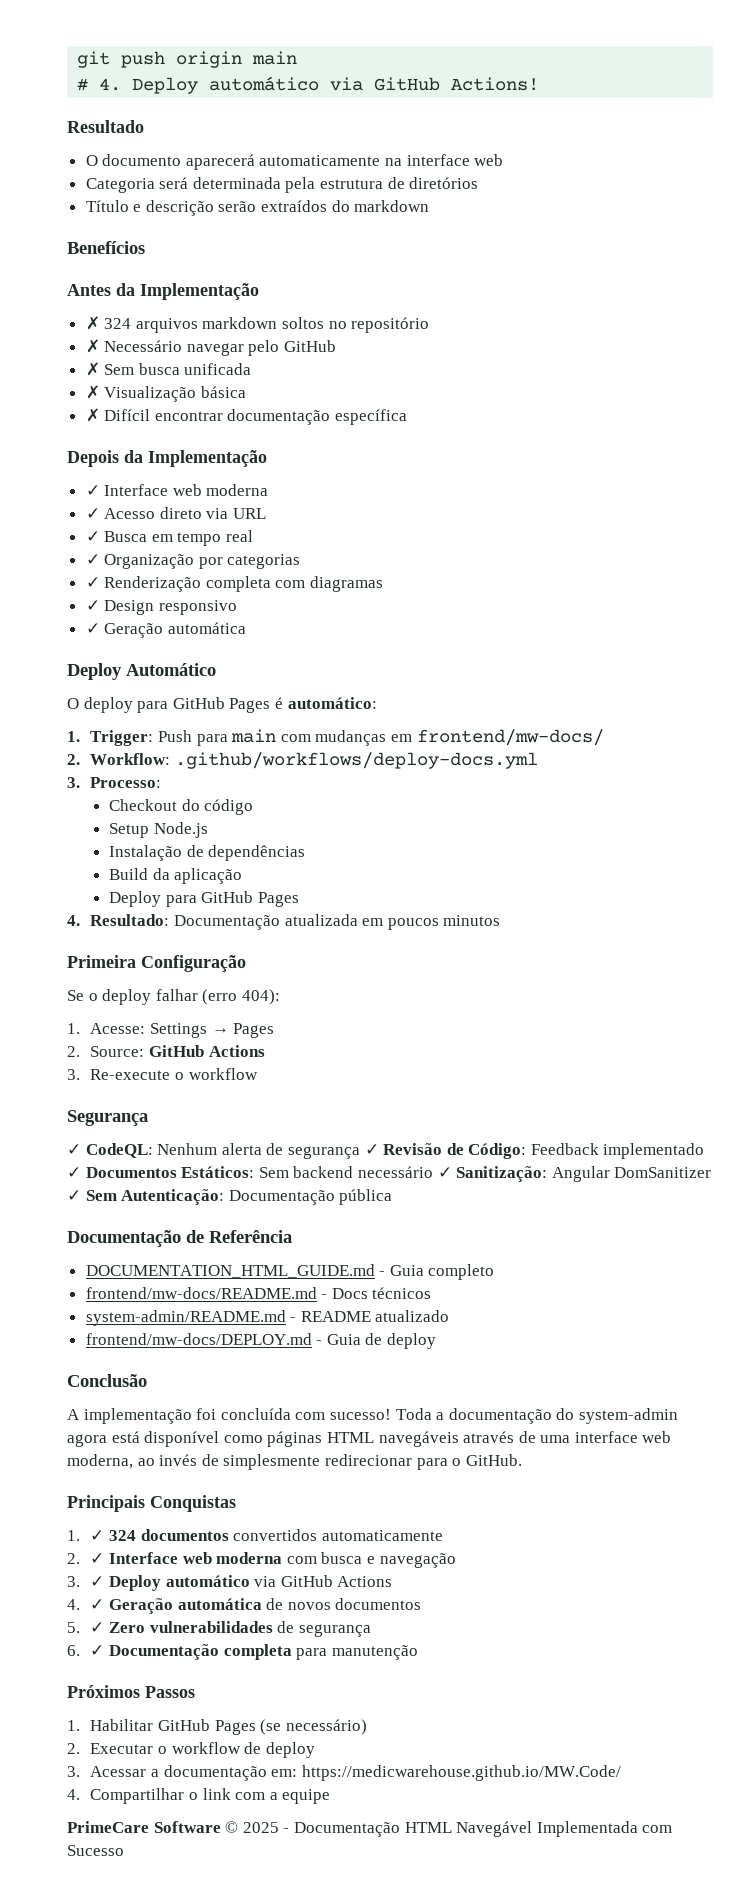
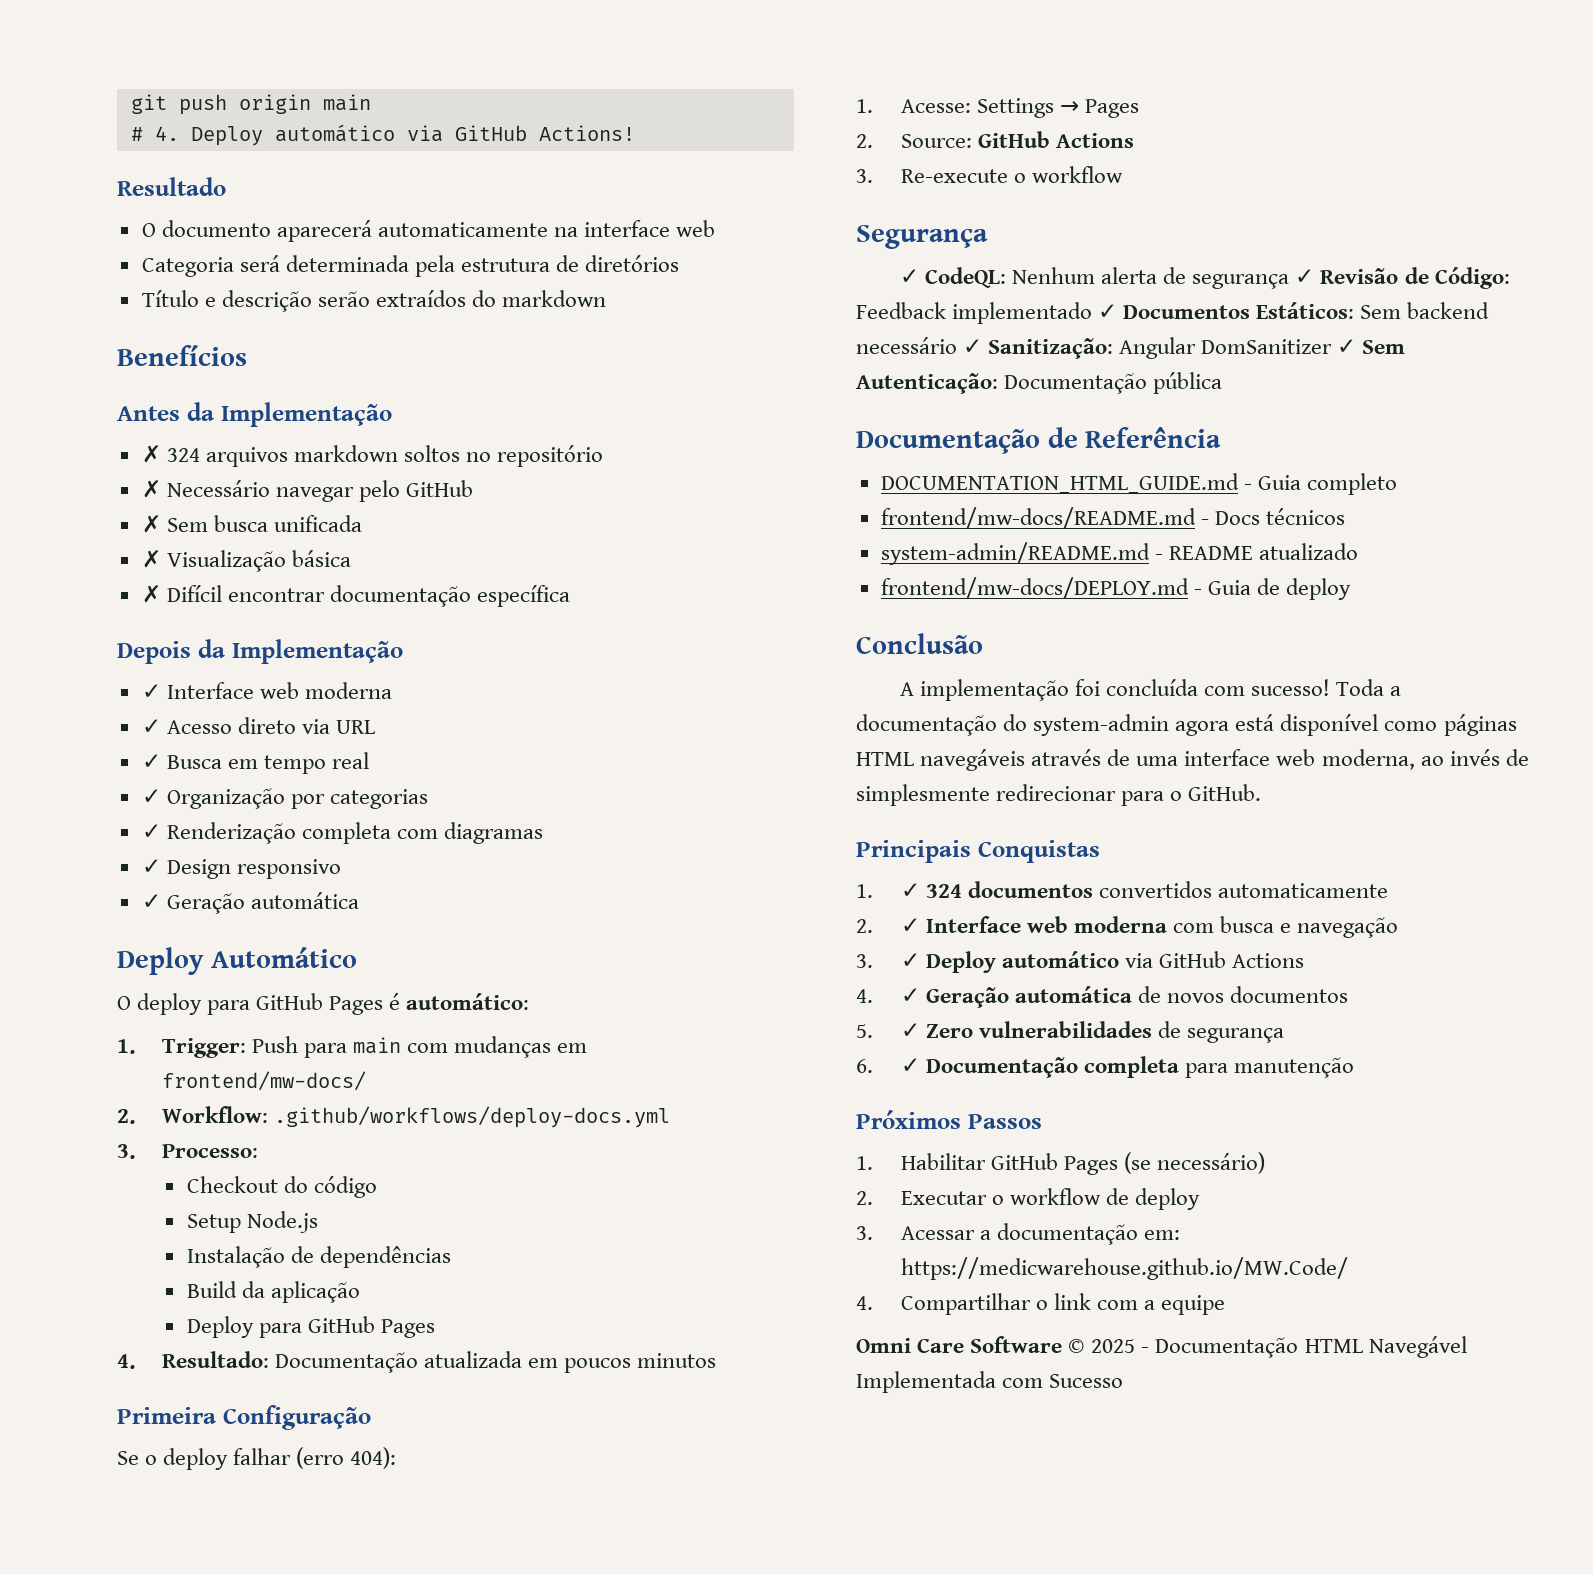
- PrimeCare Software © 2025 - Documentação HTML Navegável Implementada com Sucesso
+ Omni Care Software © 2025 - Documentação HTML Navegável Implementada com Sucesso

